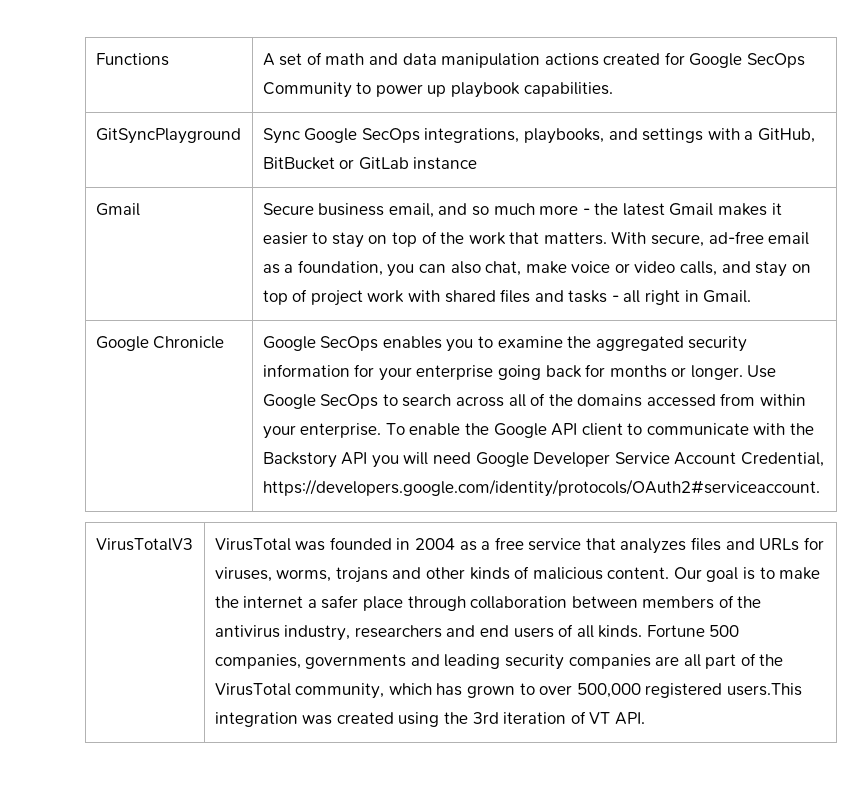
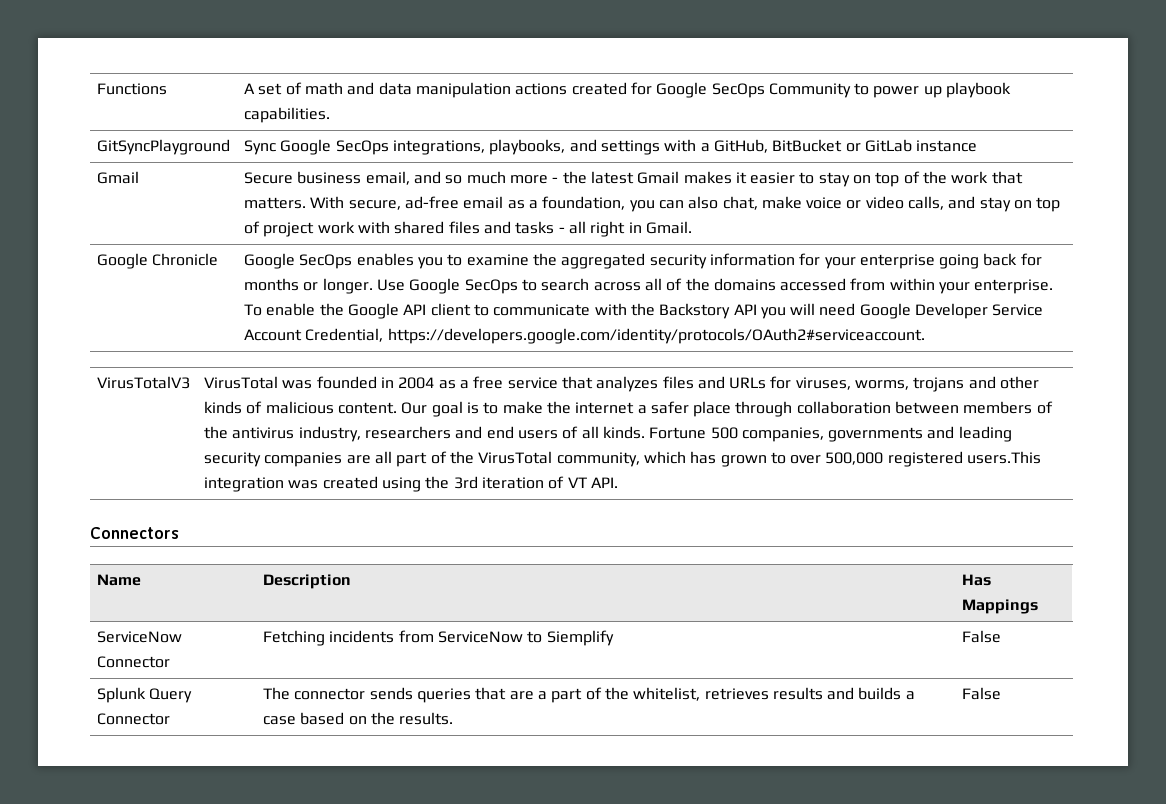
+ Connectors
+ Name | Description | Has Mappings
+ ServiceNow Connector | Fetching incidents from ServiceNow to Siemplify | False
+ Splunk Query Connector | The connector sends queries that are a part of the whitelist, retrieves results and builds a case based on the results. | False

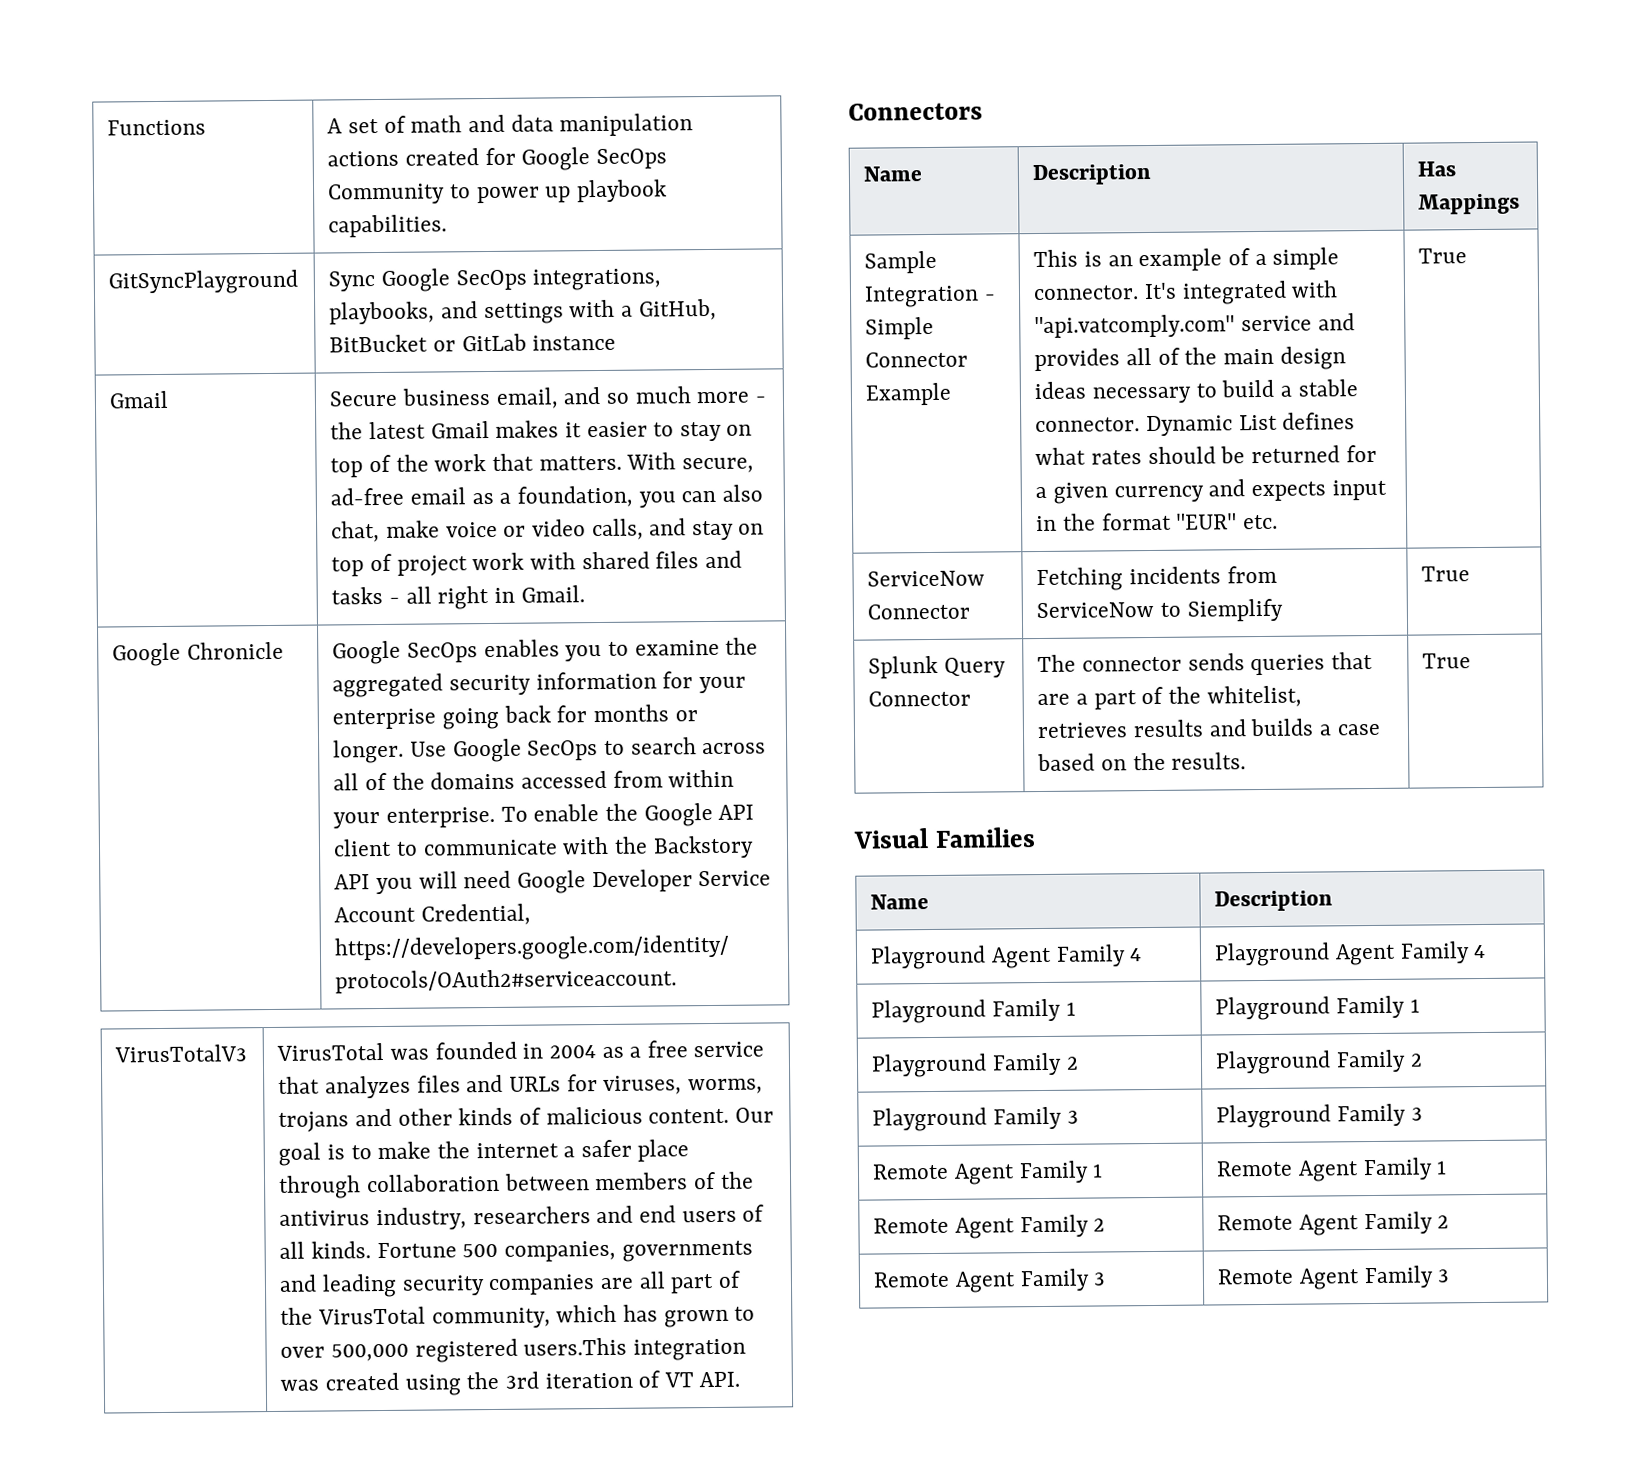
+ Sample Integration - Simple Connector Example | This is an example of a simple connector. It's integrated with "api.vatcomply.com" service and provides all of the main design ideas necessary to build a stable connector. Dynamic List defines what rates should be returned for a given currency and expects input in the format "EUR" etc. | True
- ServiceNow Connector | Fetching incidents from ServiceNow to Siemplify | False
+ ServiceNow Connector | Fetching incidents from ServiceNow to Siemplify | True
- Splunk Query Connector | The connector sends queries that are a part of the whitelist, retrieves results and builds a case based on the results. | False
+ Splunk Query Connector | The connector sends queries that are a part of the whitelist, retrieves results and builds a case based on the results. | True
+ Visual Families
+ Name | Description
+ Playground Agent Family 4 | Playground Agent Family 4
+ Playground Family 1 | Playground Family 1
+ Playground Family 2 | Playground Family 2
+ Playground Family 3 | Playground Family 3
+ Remote Agent Family 1 | Remote Agent Family 1
+ Remote Agent Family 2 | Remote Agent Family 2
+ Remote Agent Family 3 | Remote Agent Family 3

